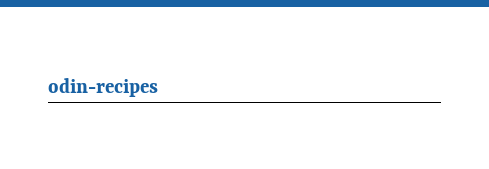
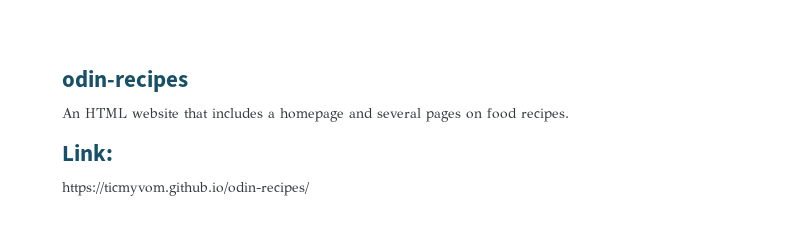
+ An HTML website that includes a homepage and several pages on food recipes.
+ Link:
+ https://ticmyvom.github.io/odin-recipes/

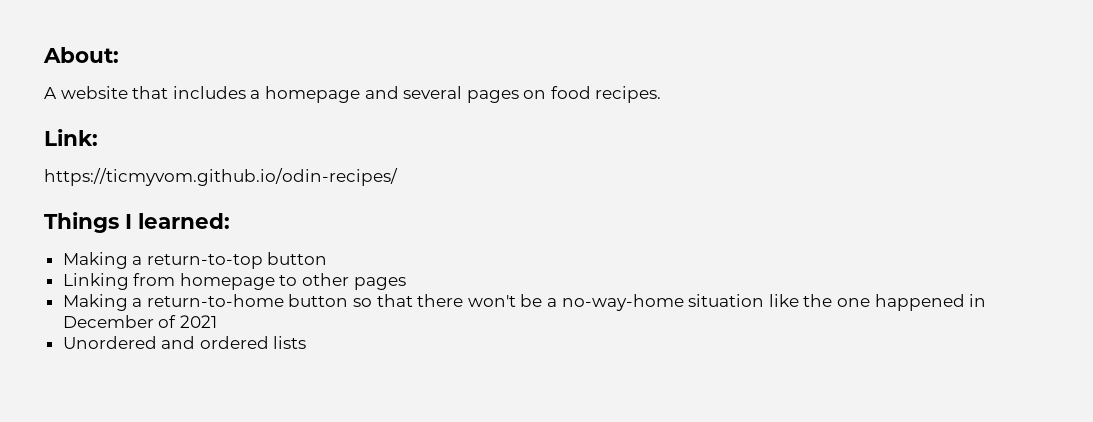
- odin-recipes
- An HTML website that includes a homepage and several pages on food recipes.
+ About:
+ A website that includes a homepage and several pages on food recipes.
+ Things I learned:
+ Making a return-to-top button
+ Linking from homepage to other pages
+ Making a return-to-home button so that there won't be a no-way-home situation like the one happened in December of 2021
+ Unordered and ordered lists

